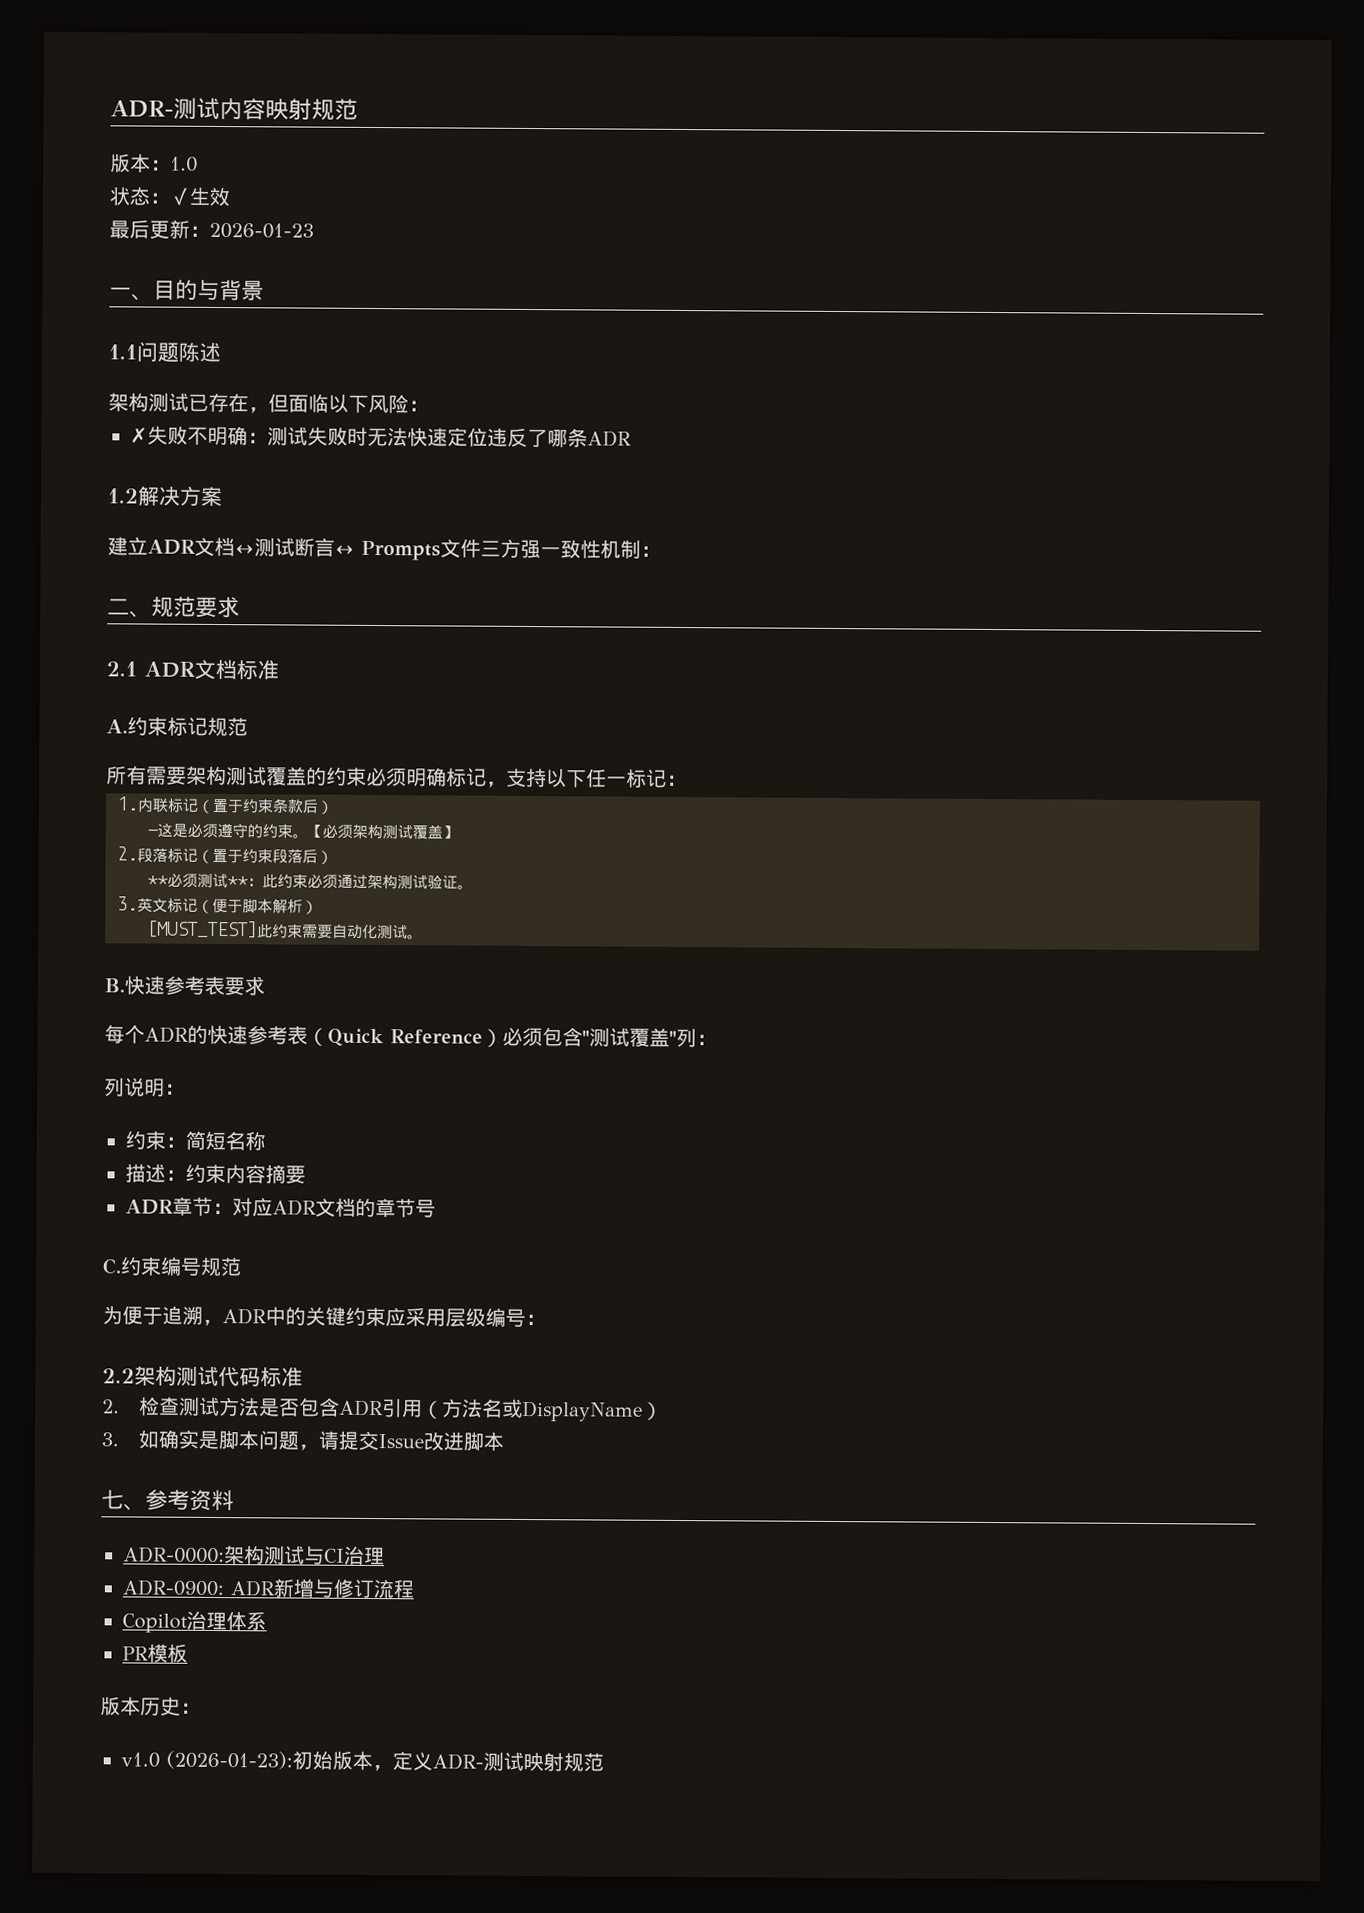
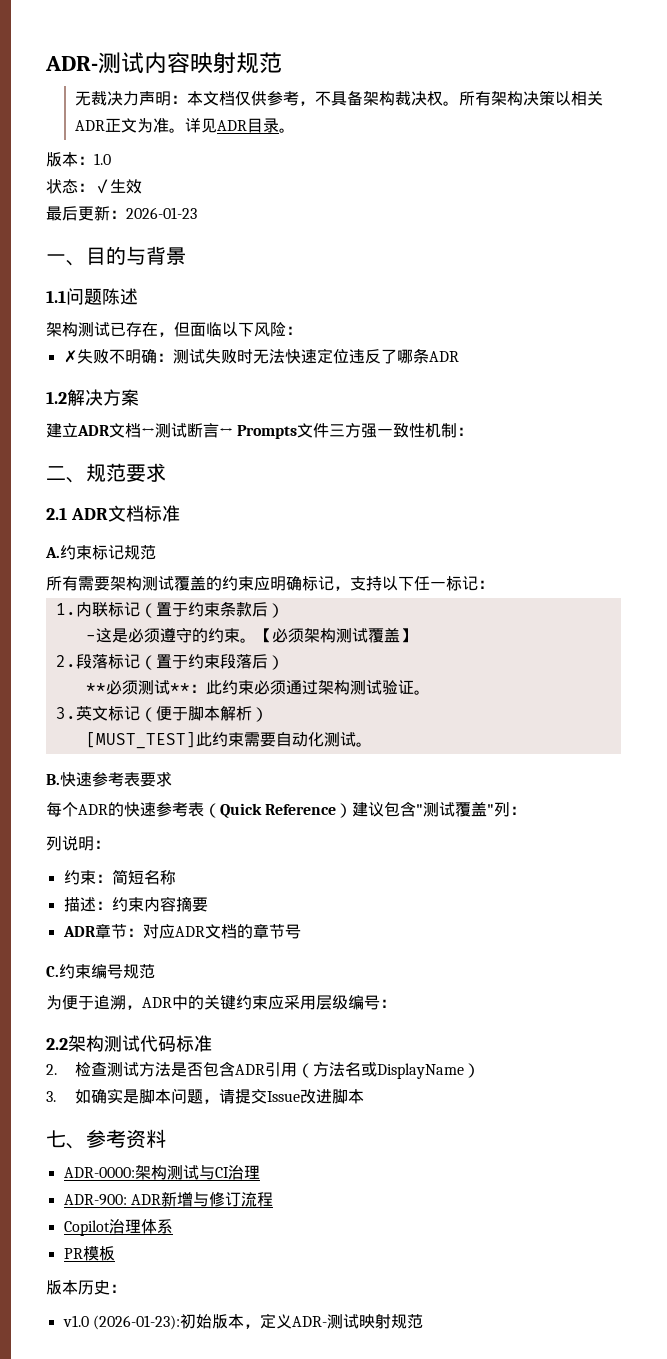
+ 无裁决力声明：本文档仅供参考，不具备架构裁决权。所有架构决策以相关ADR正文为准。详见ADR目录。
- 所有需要架构测试覆盖的约束必须明确标记，支持以下任一标记：
+ 所有需要架构测试覆盖的约束应明确标记，支持以下任一标记：
- 每个ADR的快速参考表（Quick Reference）必须包含"测试覆盖"列：
+ 每个ADR的快速参考表（Quick Reference）建议包含"测试覆盖"列：
- ADR-0900: ADR新增与修订流程
+ ADR-900: ADR新增与修订流程

